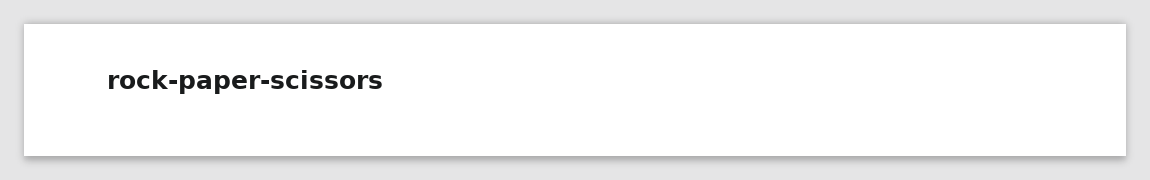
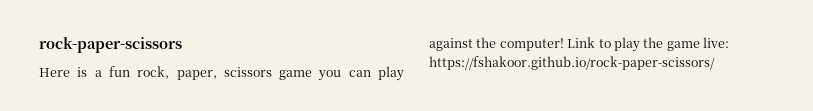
+ Here is a fun rock, paper, scissors game you can play against the computer! Link to play the game live: https://fshakoor.github.io/rock-paper-scissors/

